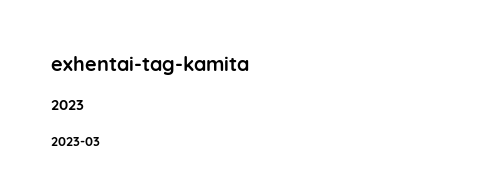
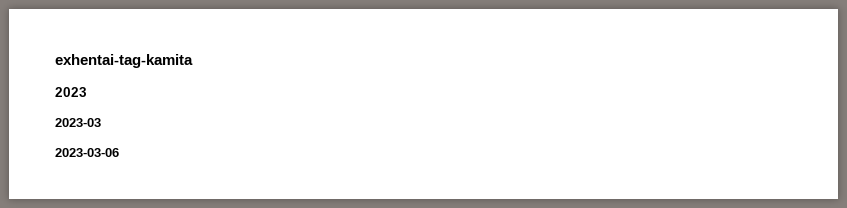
+ 2023-03-06

